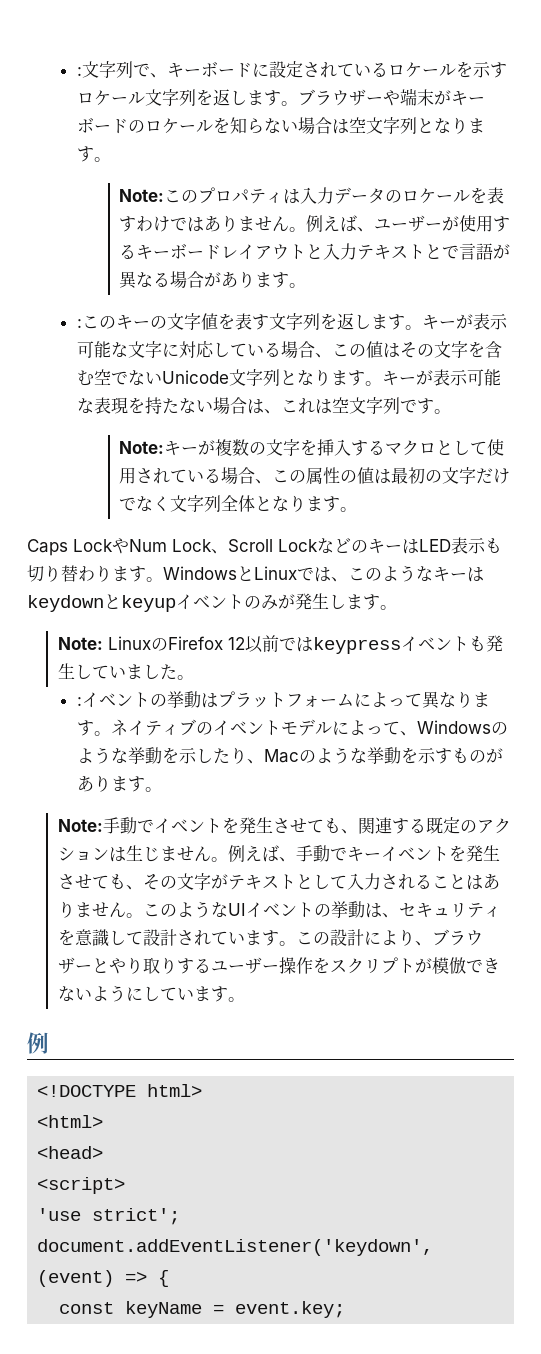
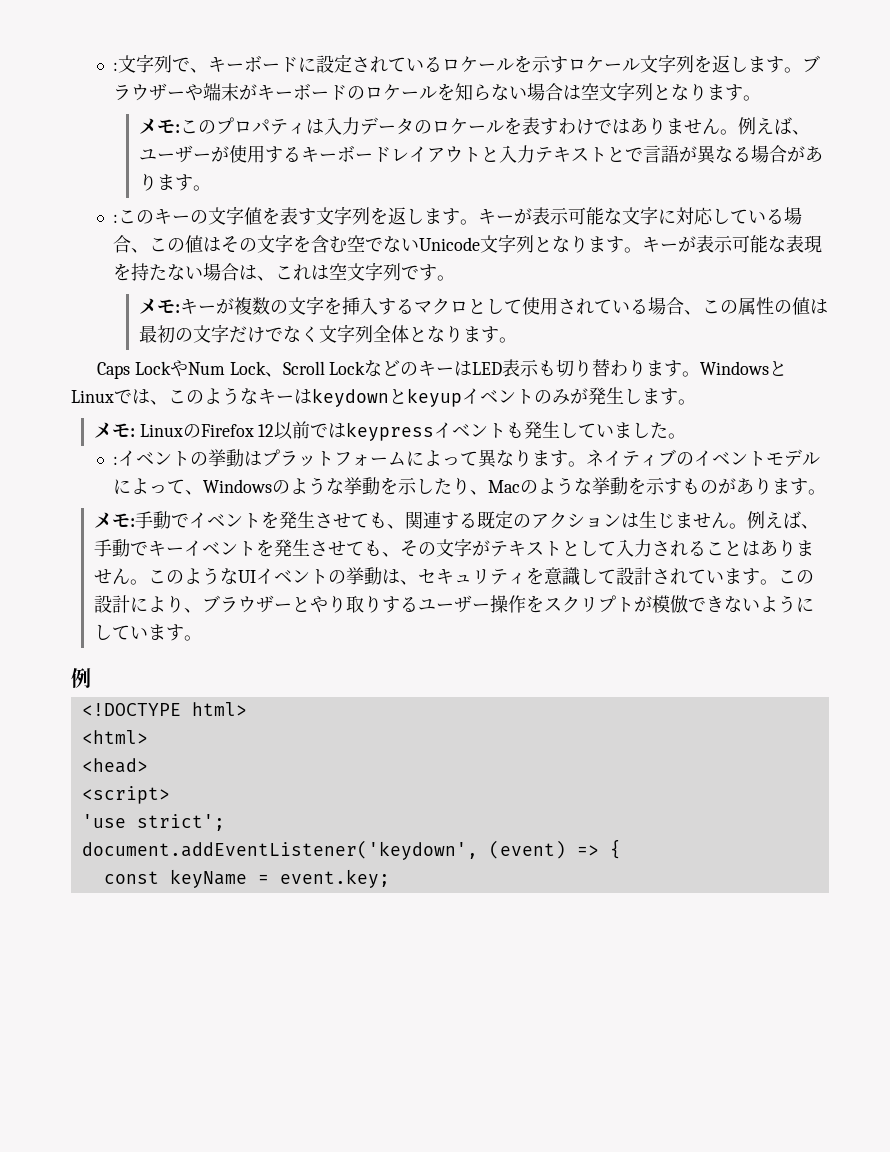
- Note:このプロパティは入力データのロケールを表すわけではありません。
+ メモ:このプロパティは入力データのロケールを表すわけではありません。
- Note:キーが複数の文字を挿入するマクロとして使用されている場合、この属性の値は最初の文字だけでなく文字列全体となります。
+ メモ:キーが複数の文字を挿入するマクロとして使用されている場合、この属性の値は最初の文字だけでなく文字列全体となります。
- Note: LinuxのFirefox 12以前ではkeypressイベントも発生していました。
+ メモ: LinuxのFirefox 12以前ではkeypressイベントも発生していました。
- Note:手動でイベントを発生させても、関連する既定のアクションは生じません。
+ メモ:手動でイベントを発生させても、関連する既定のアクションは生じません。

